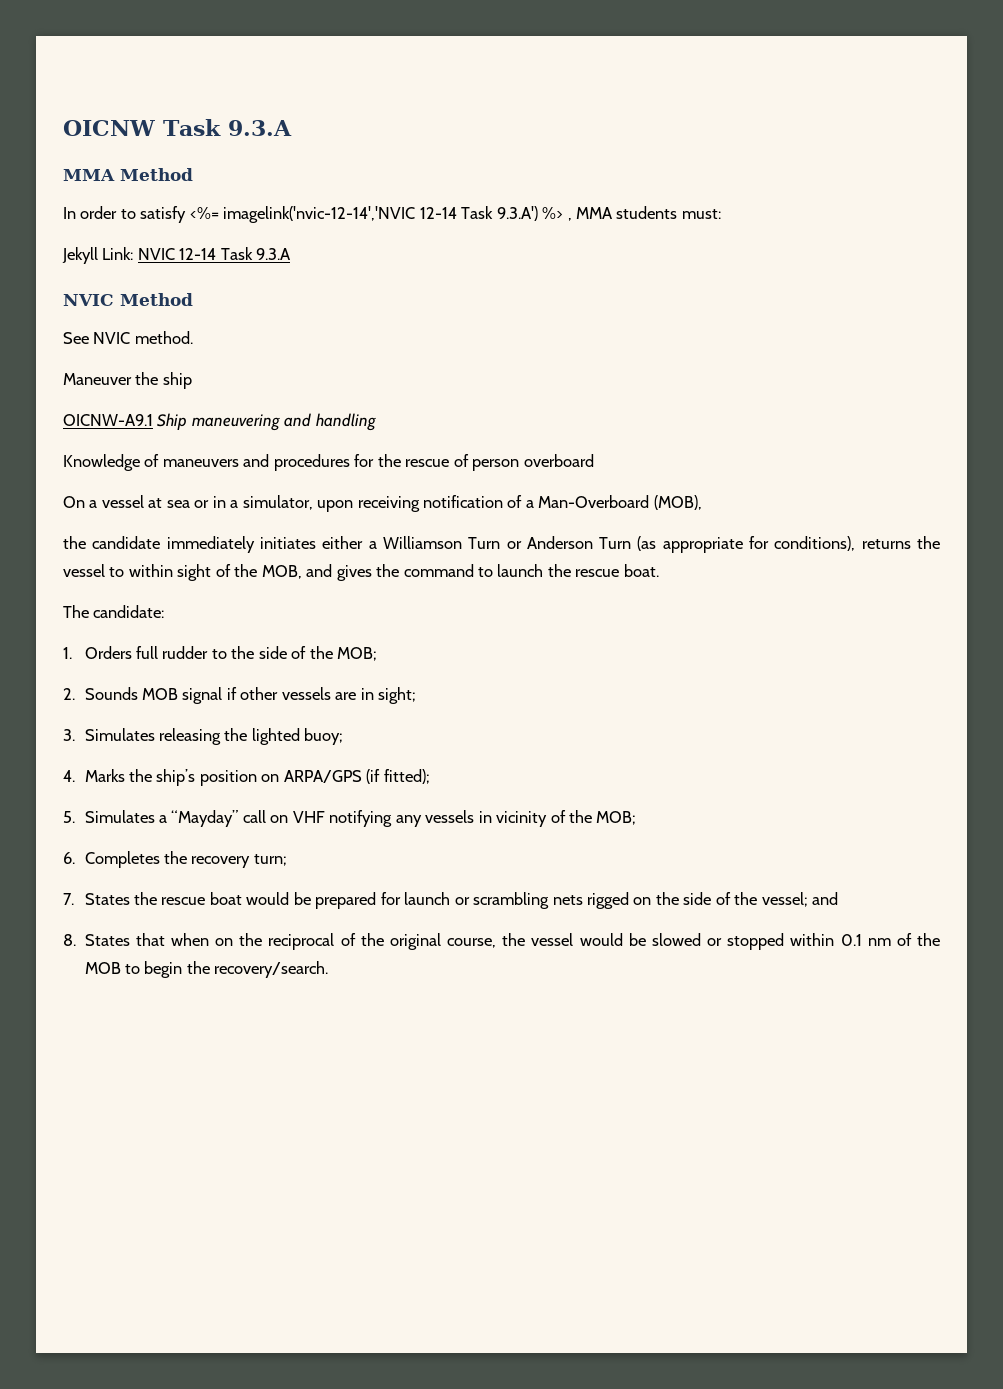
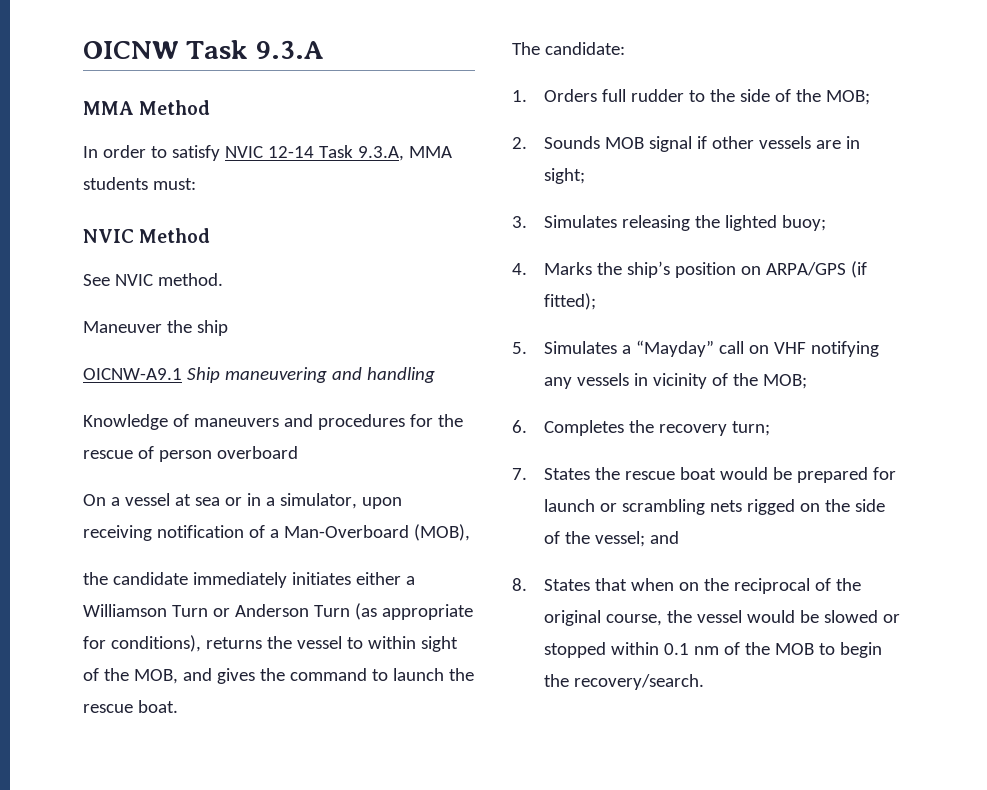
- In order to satisfy <%= imagelink('nvic-12-14','NVIC 12-14 Task 9.3.A') %> , MMA students must:
- Jekyll Link: NVIC 12-14 Task 9.3.A
+ In order to satisfy NVIC 12-14 Task 9.3.A, MMA students must:

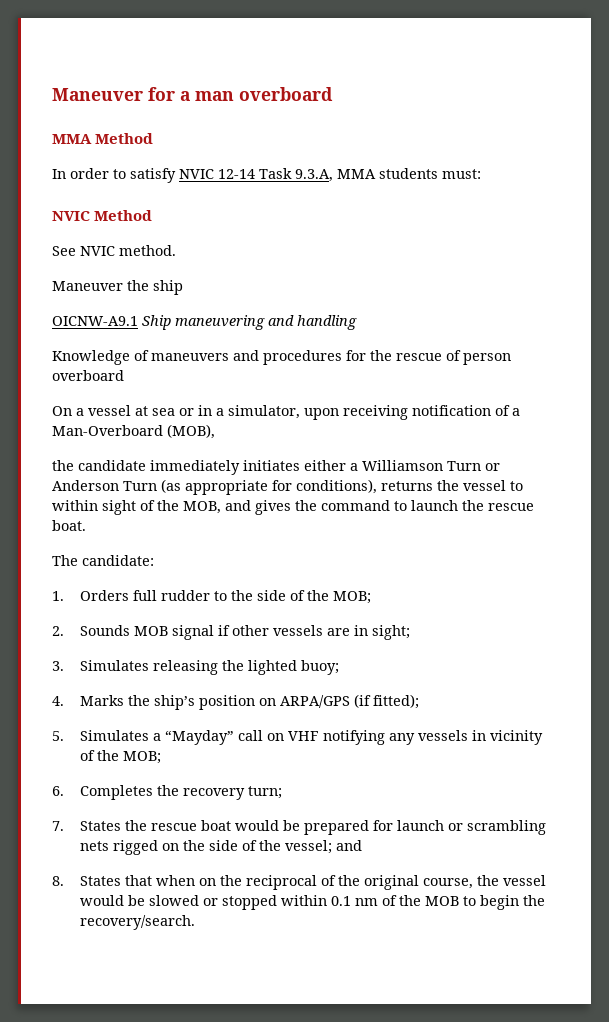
- OICNW Task 9.3.A
+ Maneuver for a man overboard

